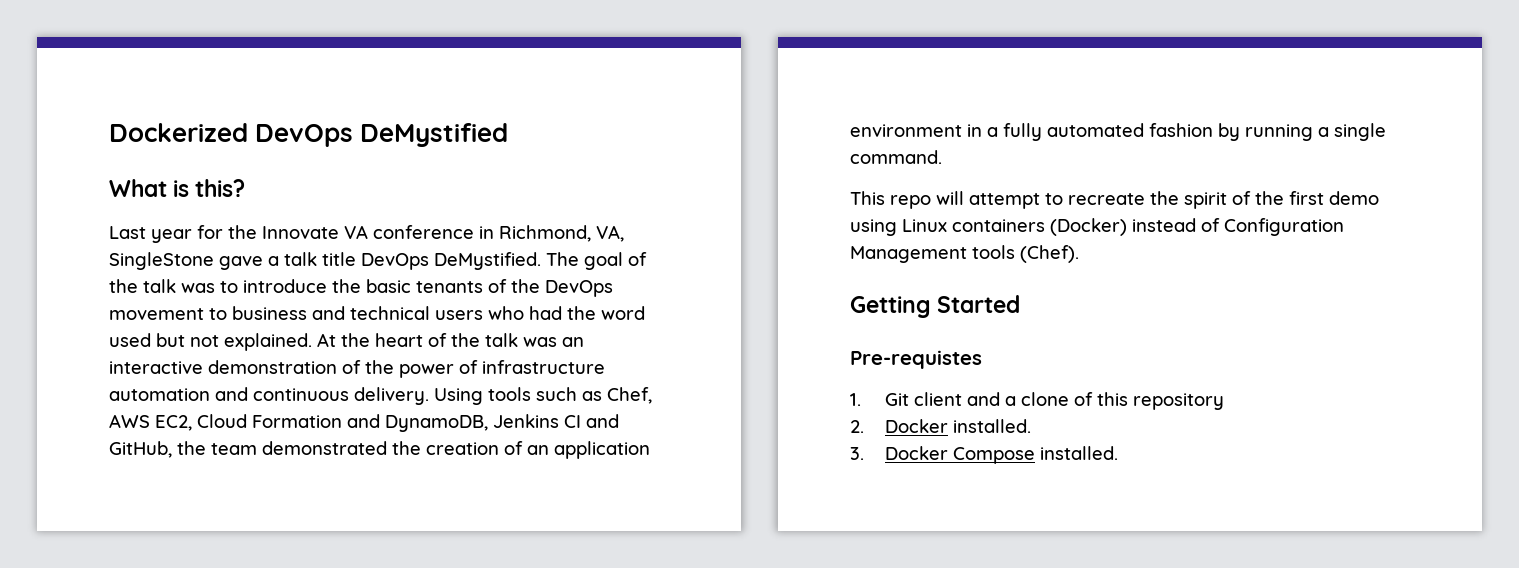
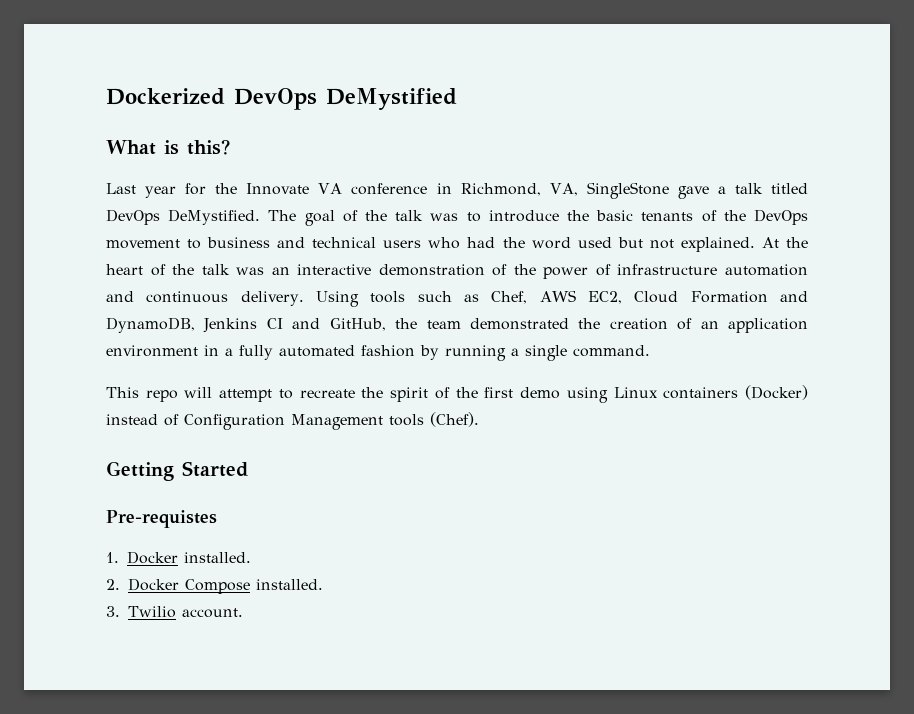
- Last year for the Innovate VA conference in Richmond, VA, SingleStone gave a talk title DevOps DeMystified.
+ Last year for the Innovate VA conference in Richmond, VA, SingleStone gave a talk titled DevOps DeMystified.
- 1. Git client and a clone of this repository
- 2. Docker installed.
+ 1. Docker installed.
- 3. Docker Compose installed.
+ 2. Docker Compose installed.
+ 3. Twilio account.

